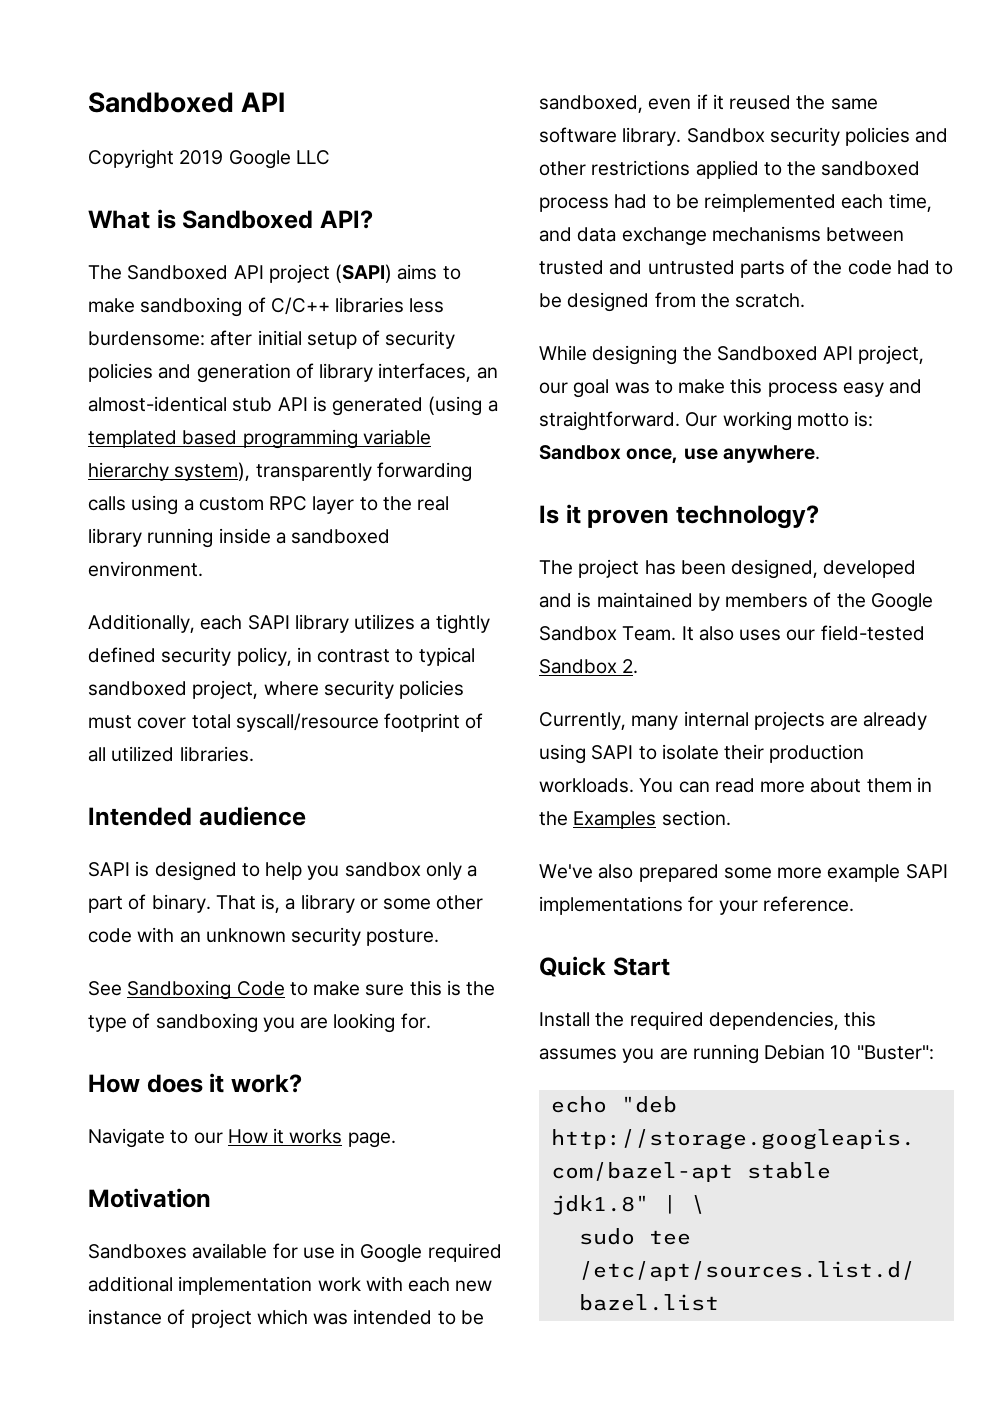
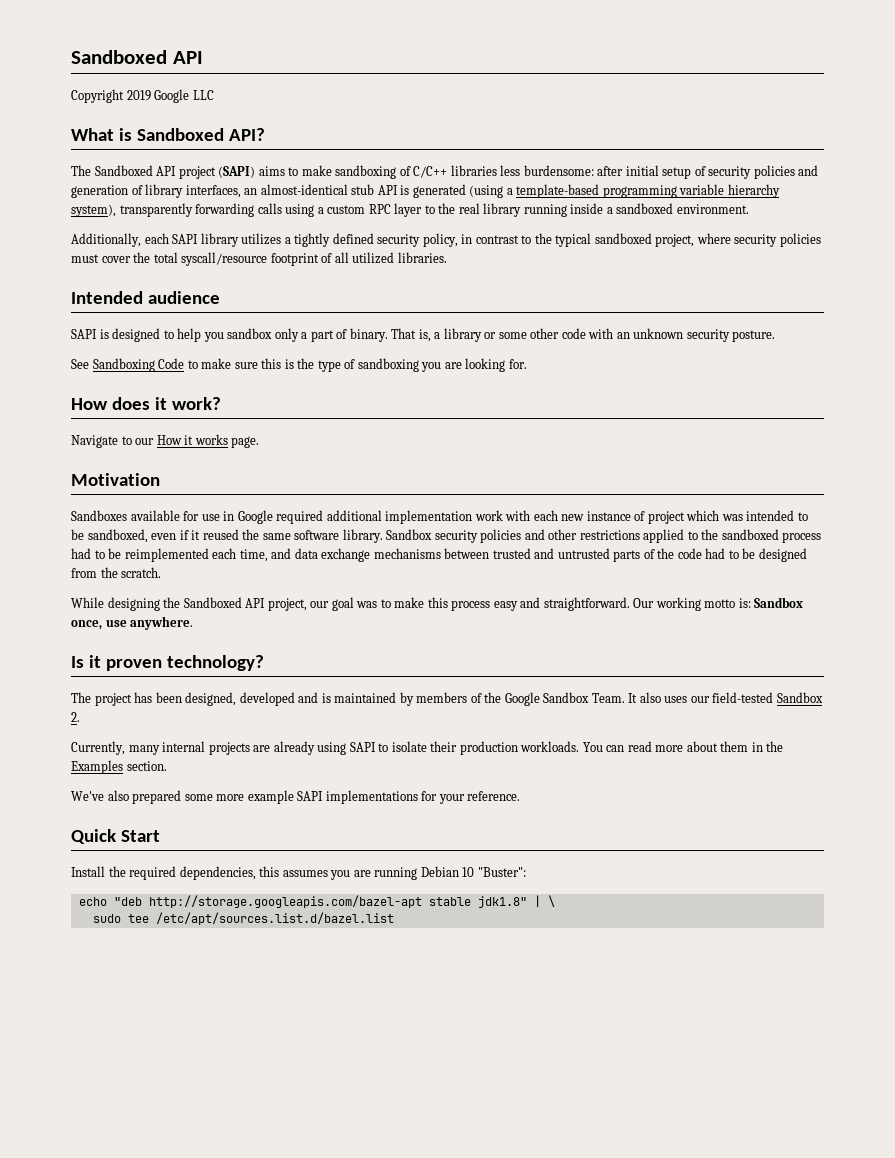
- The Sandboxed API project (SAPI) aims to make sandboxing of C/C++ libraries less burdensome: after initial setup of security policies and generation of library interfaces, an almost-identical stub API is generated (using a templated based programming variable hierarchy system), transparently forwarding calls using a custom RPC layer to the real library running inside a sandboxed environment.
+ The Sandboxed API project (SAPI) aims to make sandboxing of C/C++ libraries less burdensome: after initial setup of security policies and generation of library interfaces, an almost-identical stub API is generated (using a template-based programming variable hierarchy system), transparently forwarding calls using a custom RPC layer to the real library running inside a sandboxed environment.
- Additionally, each SAPI library utilizes a tightly defined security policy, in contrast to typical sandboxed project, where security policies must cover total syscall/resource footprint of all utilized libraries.
+ Additionally, each SAPI library utilizes a tightly defined security policy, in contrast to the typical sandboxed project, where security policies must cover the total syscall/resource footprint of all utilized libraries.

